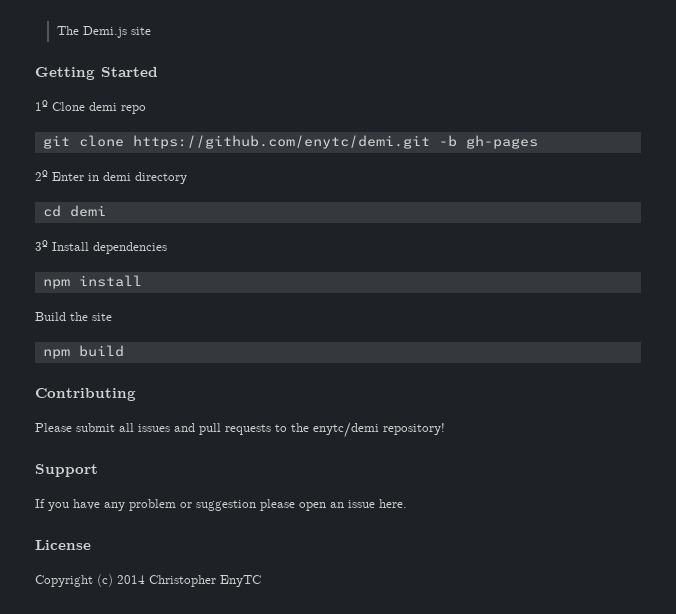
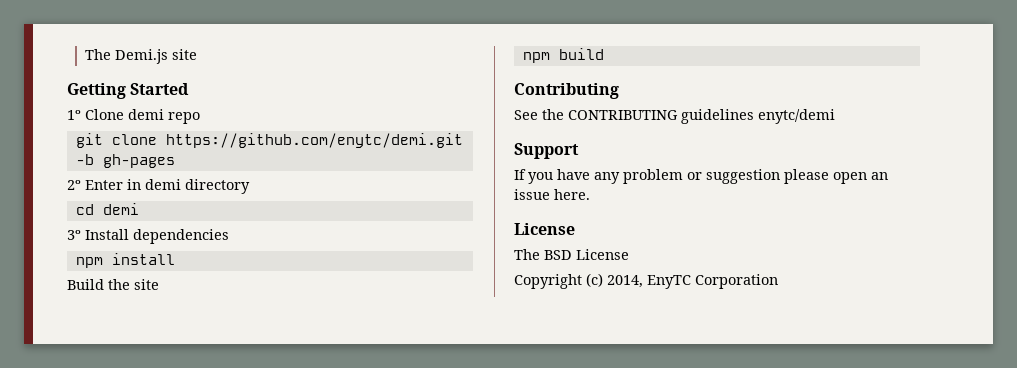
- Please submit all issues and pull requests to the enytc/demi repository!
+ See the CONTRIBUTING guidelines enytc/demi
+ The BSD License
- Copyright (c) 2014 Christopher EnyTC
+ Copyright (c) 2014, EnyTC Corporation

